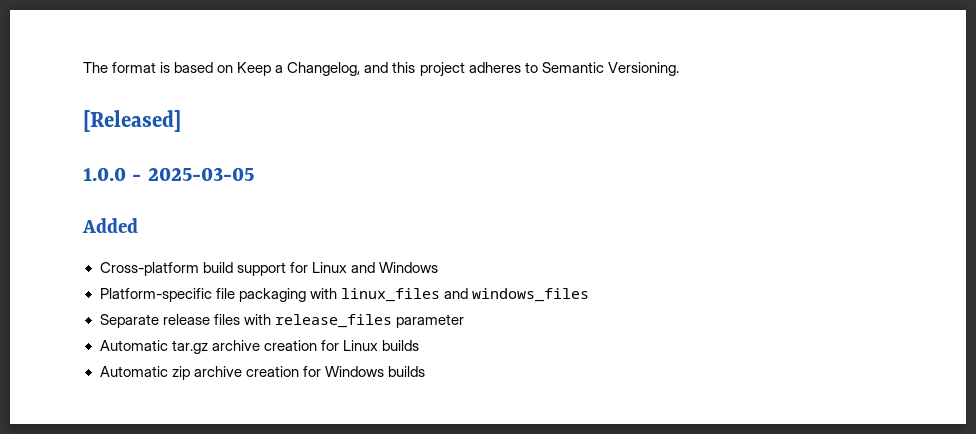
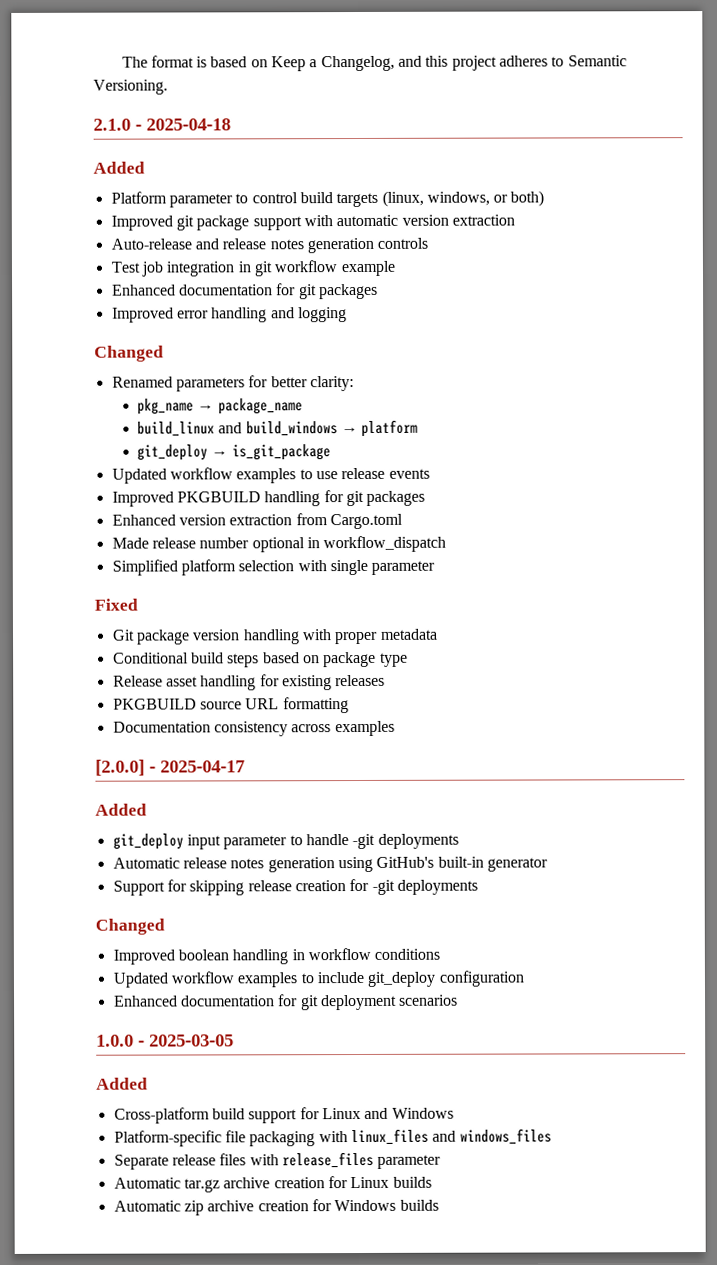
- [Released]
+ 2.1.0 - 2025-04-18
+ Added
+ Platform parameter to control build targets (linux, windows, or both)
+ Improved git package support with automatic version extraction
+ Auto-release and release notes generation controls
+ Test job integration in git workflow example
+ Enhanced documentation for git packages
+ Improved error handling and logging
+ Changed
+ Renamed parameters for better clarity:
+ pkg_name → package_name
+ build_linux and build_windows → platform
+ git_deploy → is_git_package
+ Updated workflow examples to use release events
+ Improved PKGBUILD handling for git packages
+ Enhanced version extraction from Cargo.toml
+ Made release number optional in workflow_dispatch
+ Simplified platform selection with single parameter
+ Fixed
+ Git package version handling with proper metadata
+ Conditional build steps based on package type
+ Release asset handling for existing releases
+ PKGBUILD source URL formatting
+ Documentation consistency across examples
+ [2.0.0] - 2025-04-17
+ Added
+ git_deploy input parameter to handle -git deployments
+ Automatic release notes generation using GitHub's built-in generator
+ Support for skipping release creation for -git deployments
+ Changed
+ Improved boolean handling in workflow conditions
+ Updated workflow examples to include git_deploy configuration
+ Enhanced documentation for git deployment scenarios

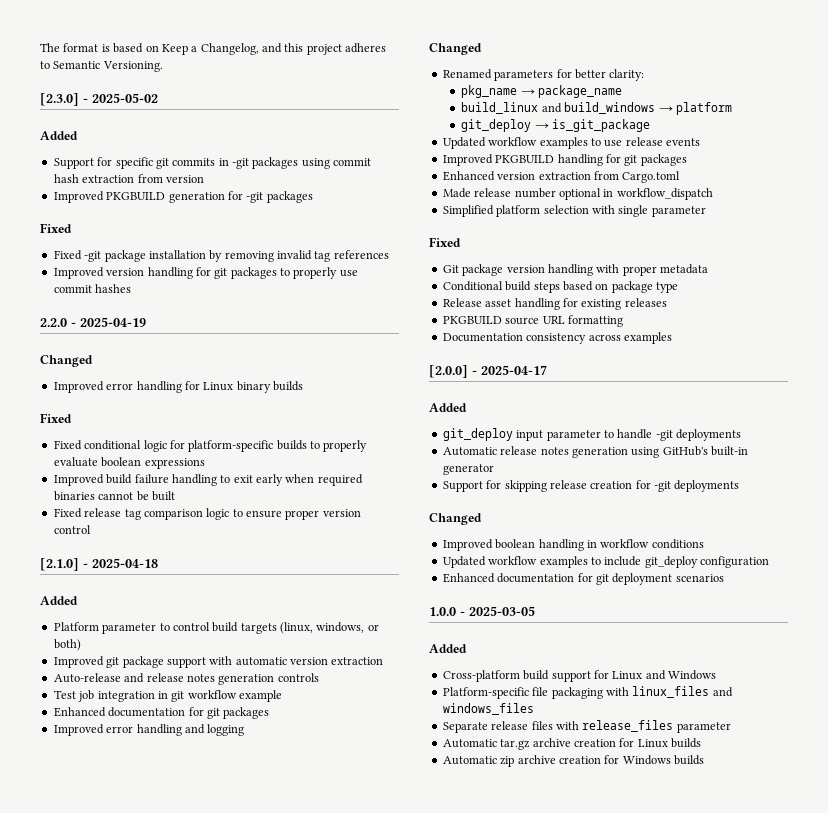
- 2.1.0 - 2025-04-18
+ [2.3.0] - 2025-05-02
+ Added
+ Support for specific git commits in -git packages using commit hash extraction from version
+ Improved PKGBUILD generation for -git packages
+ Fixed
+ Fixed -git package installation by removing invalid tag references
+ Improved version handling for git packages to properly use commit hashes
+ 2.2.0 - 2025-04-19
+ Changed
+ Improved error handling for Linux binary builds
+ Fixed
+ Fixed conditional logic for platform-specific builds to properly evaluate boolean expressions
+ Improved build failure handling to exit early when required binaries cannot be built
+ Fixed release tag comparison logic to ensure proper version control
+ [2.1.0] - 2025-04-18

